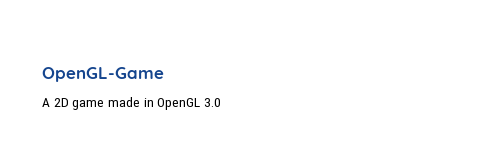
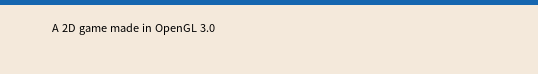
- OpenGL-Game

